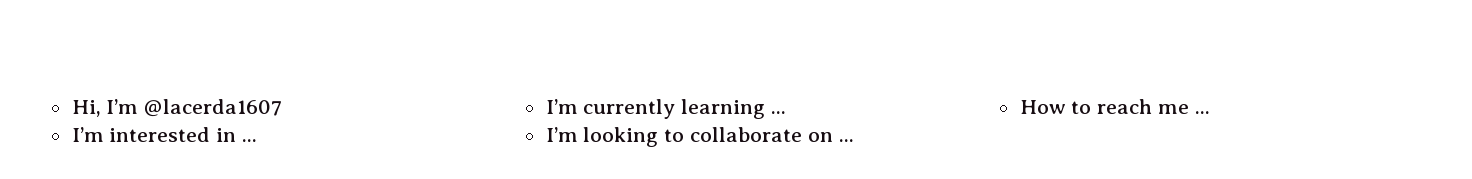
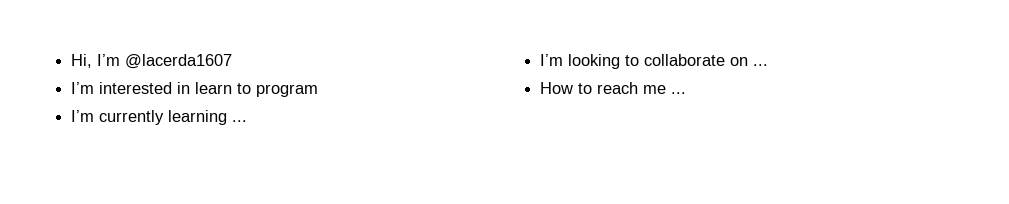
- I’m interested in ...
+ I’m interested in learn to program

